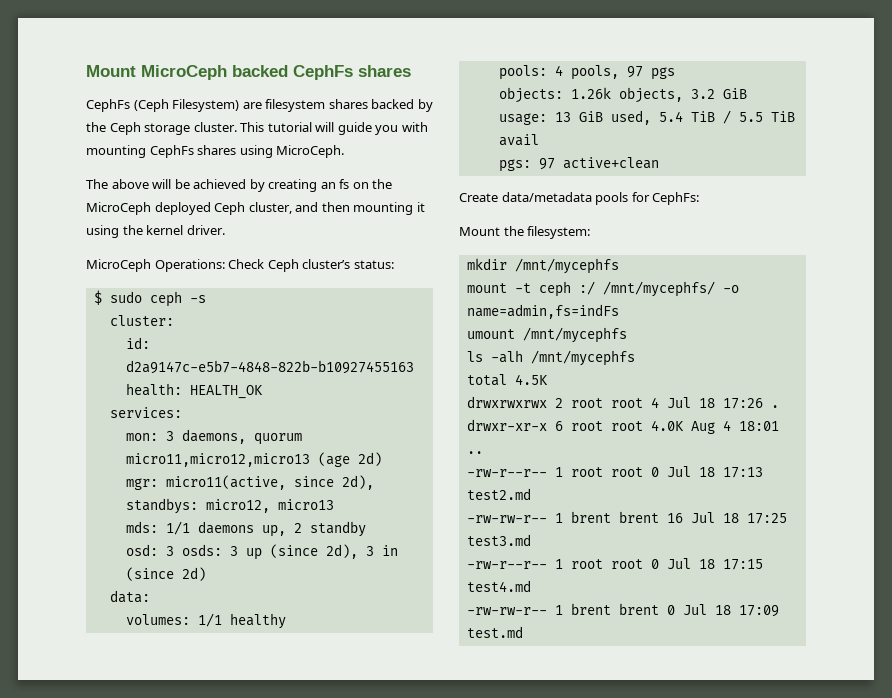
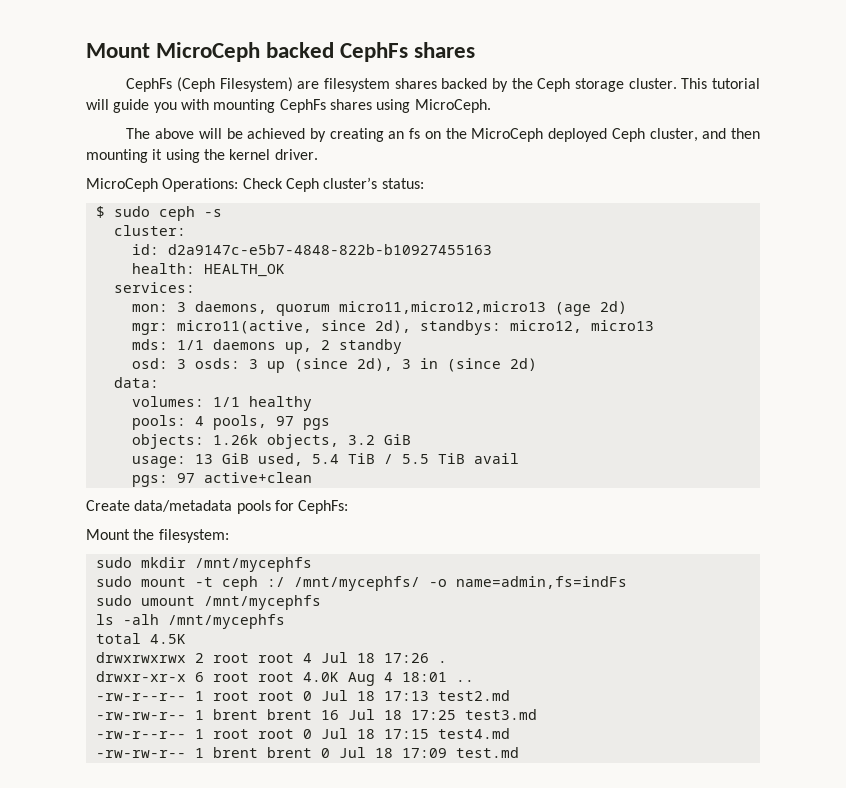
- mkdir /mnt/mycephfs
+ sudo mkdir /mnt/mycephfs
- mount -t ceph :/ /mnt/mycephfs/ -o name=admin,fs=indFs
+ sudo mount -t ceph :/ /mnt/mycephfs/ -o name=admin,fs=indFs
- umount /mnt/mycephfs
+ sudo umount /mnt/mycephfs

